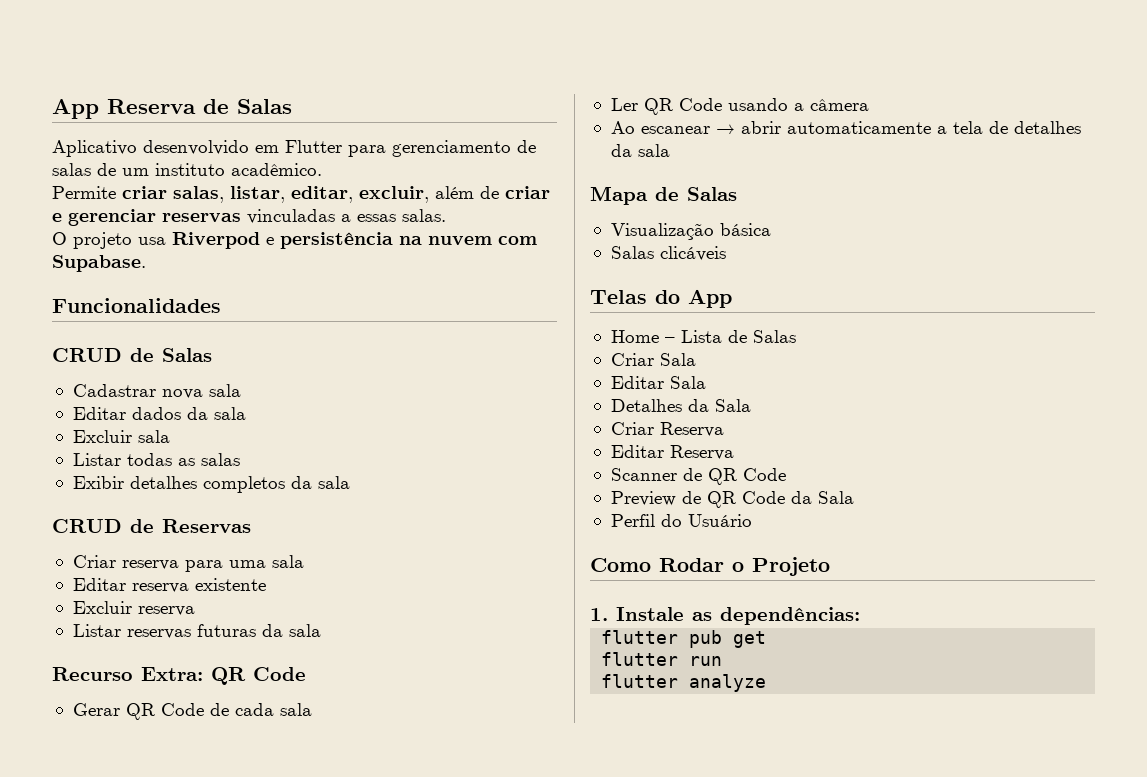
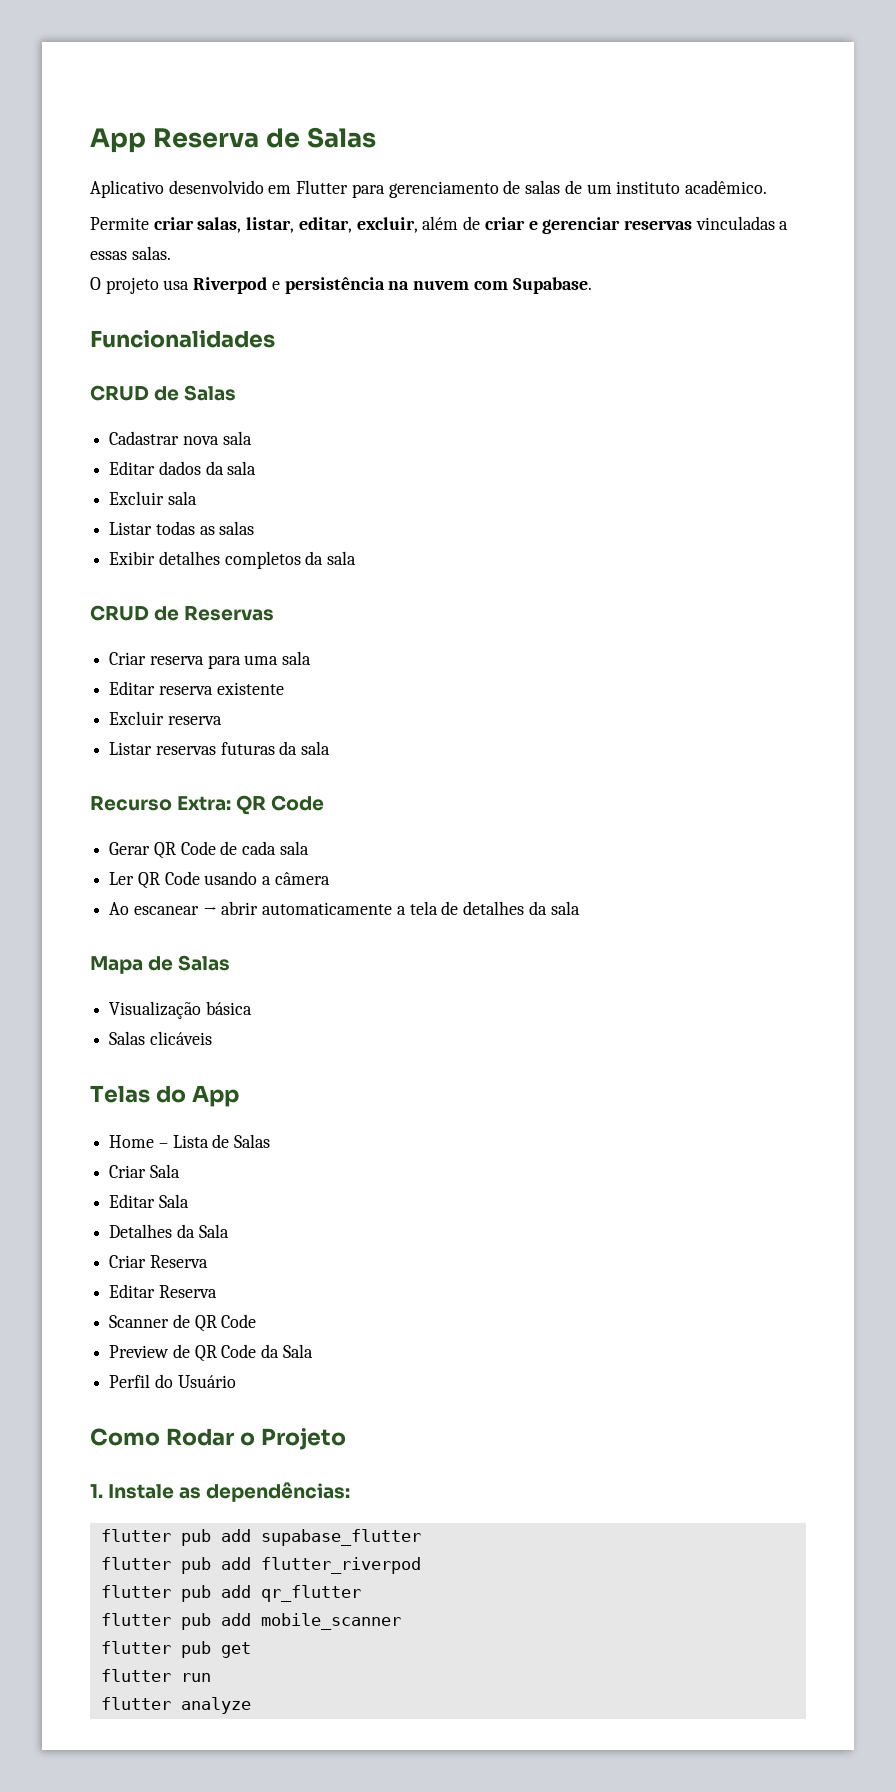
+ flutter pub add supabase_flutter
+ flutter pub add flutter_riverpod
+ flutter pub add qr_flutter
+ flutter pub add mobile_scanner

